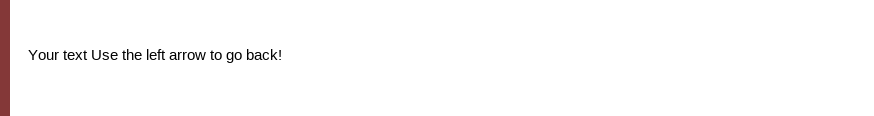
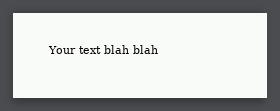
- Your text Use the left arrow to go back!
+ Your text blah blah

